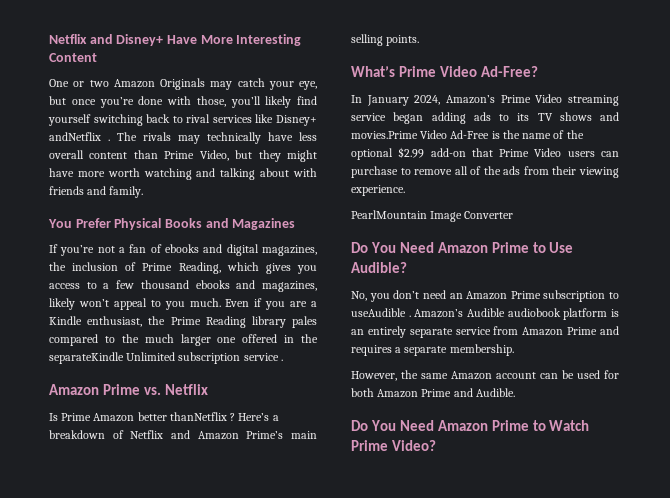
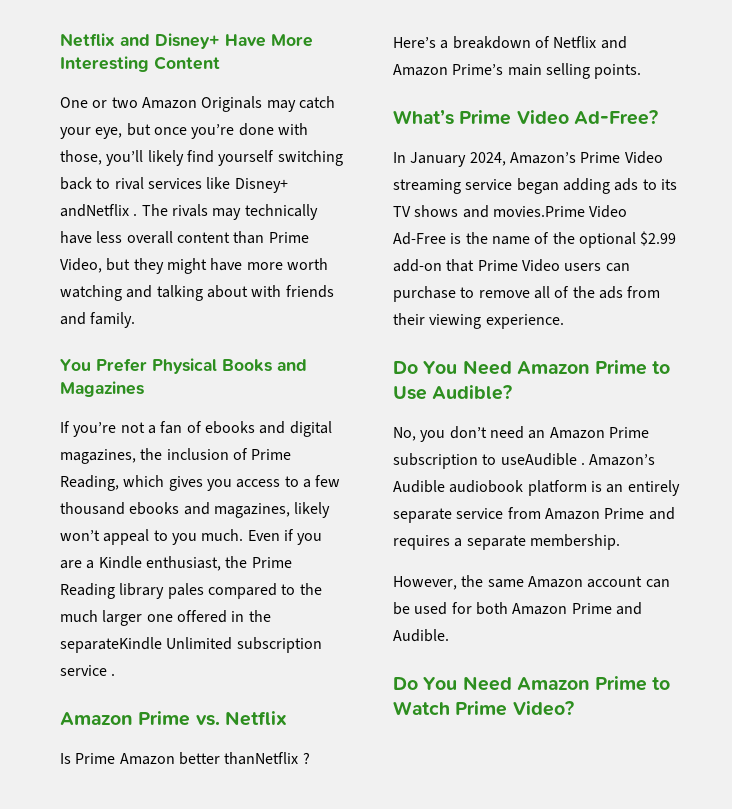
- PearlMountain Image Converter

